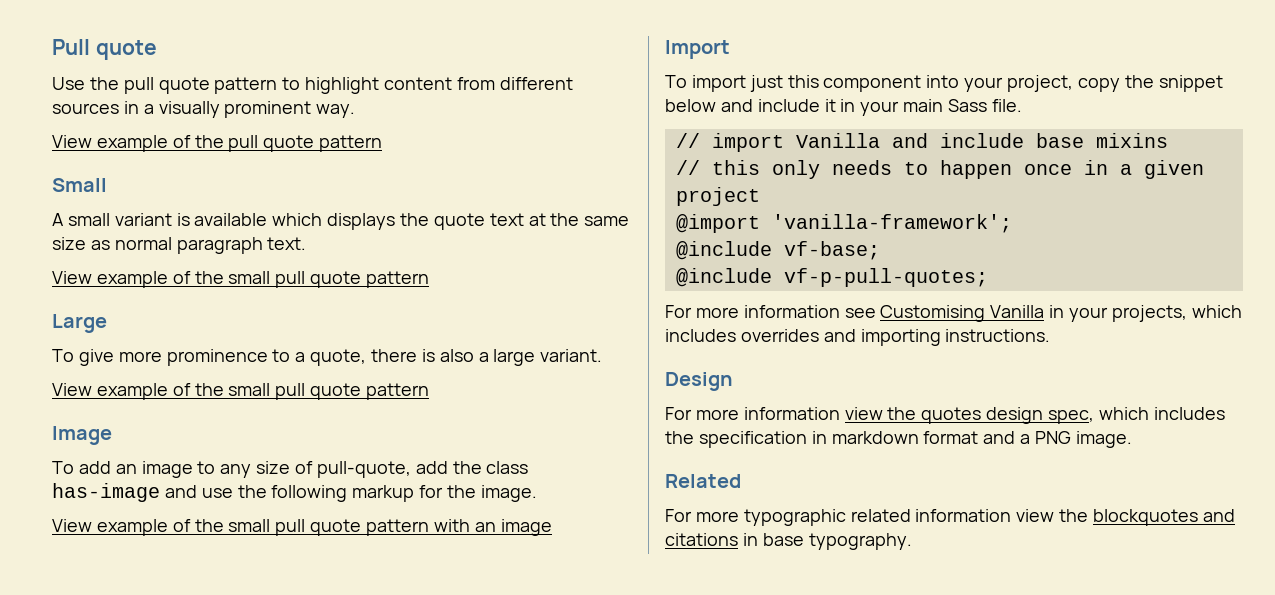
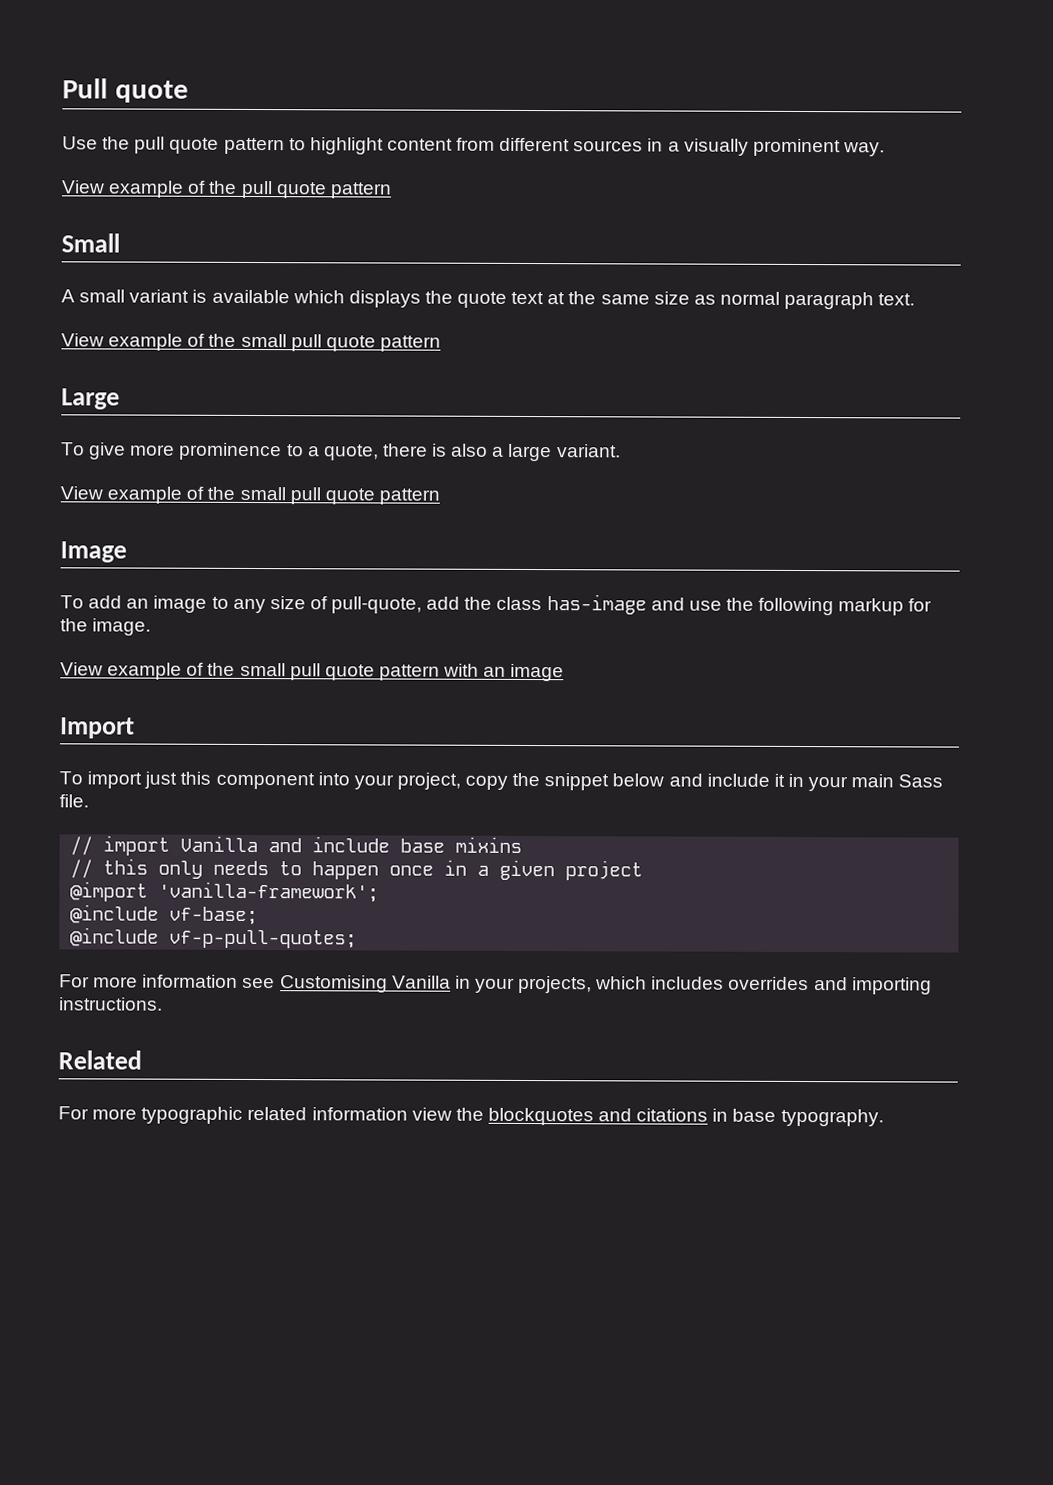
- Design
- For more information view the quotes design spec, which includes the specification in markdown format and a PNG image.

